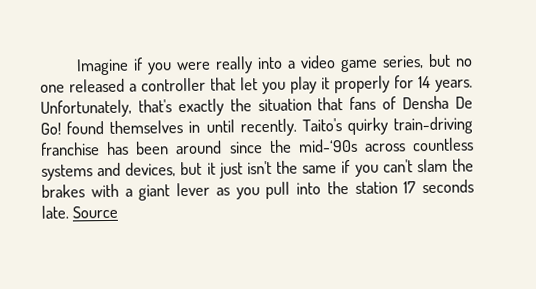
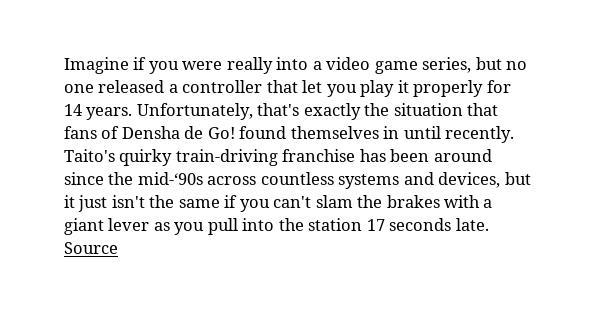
- Unfortunately, that's exactly the situation that fans of Densha De Go! found themselves in until recently.
+ Unfortunately, that's exactly the situation that fans of Densha de Go! found themselves in until recently.

